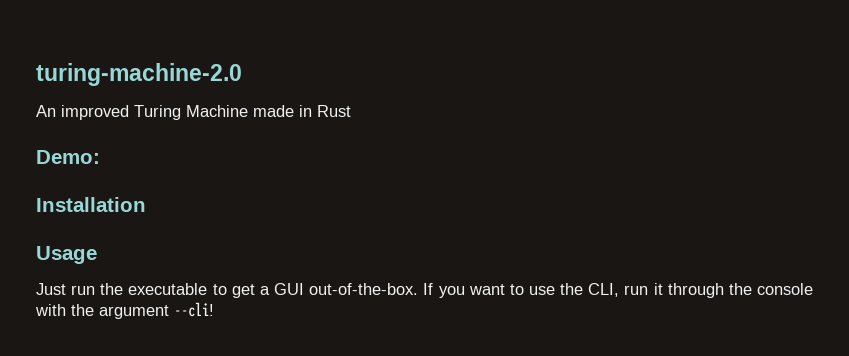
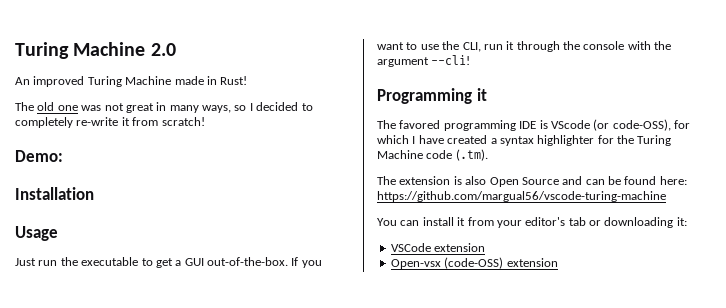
- turing-machine-2.0
+ Turing Machine 2.0
- An improved Turing Machine made in Rust
+ An improved Turing Machine made in Rust!
+ The old one was not great in many ways, so I decided to completely re-write it from scratch!
+ Programming it
+ The favored programming IDE is VScode (or code-OSS), for which I have created a syntax highlighter for the Turing Machine code (.tm).
+ The extension is also Open Source and can be found here: https://github.com/margual56/vscode-turing-machine
+ You can install it from your editor's tab or downloading it:
+ VSCode extension
+ Open-vsx (code-OSS) extension

